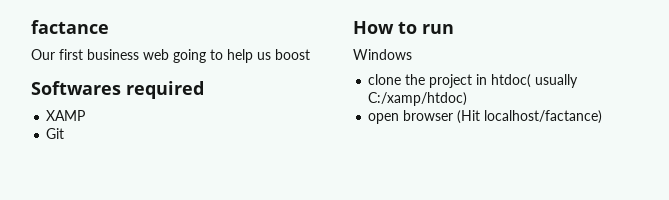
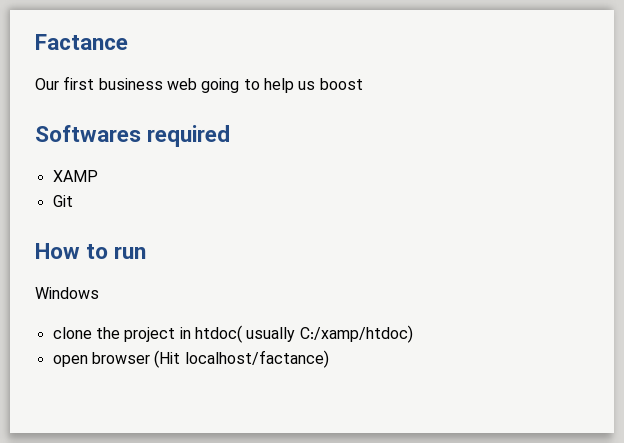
- factance
+ Factance

